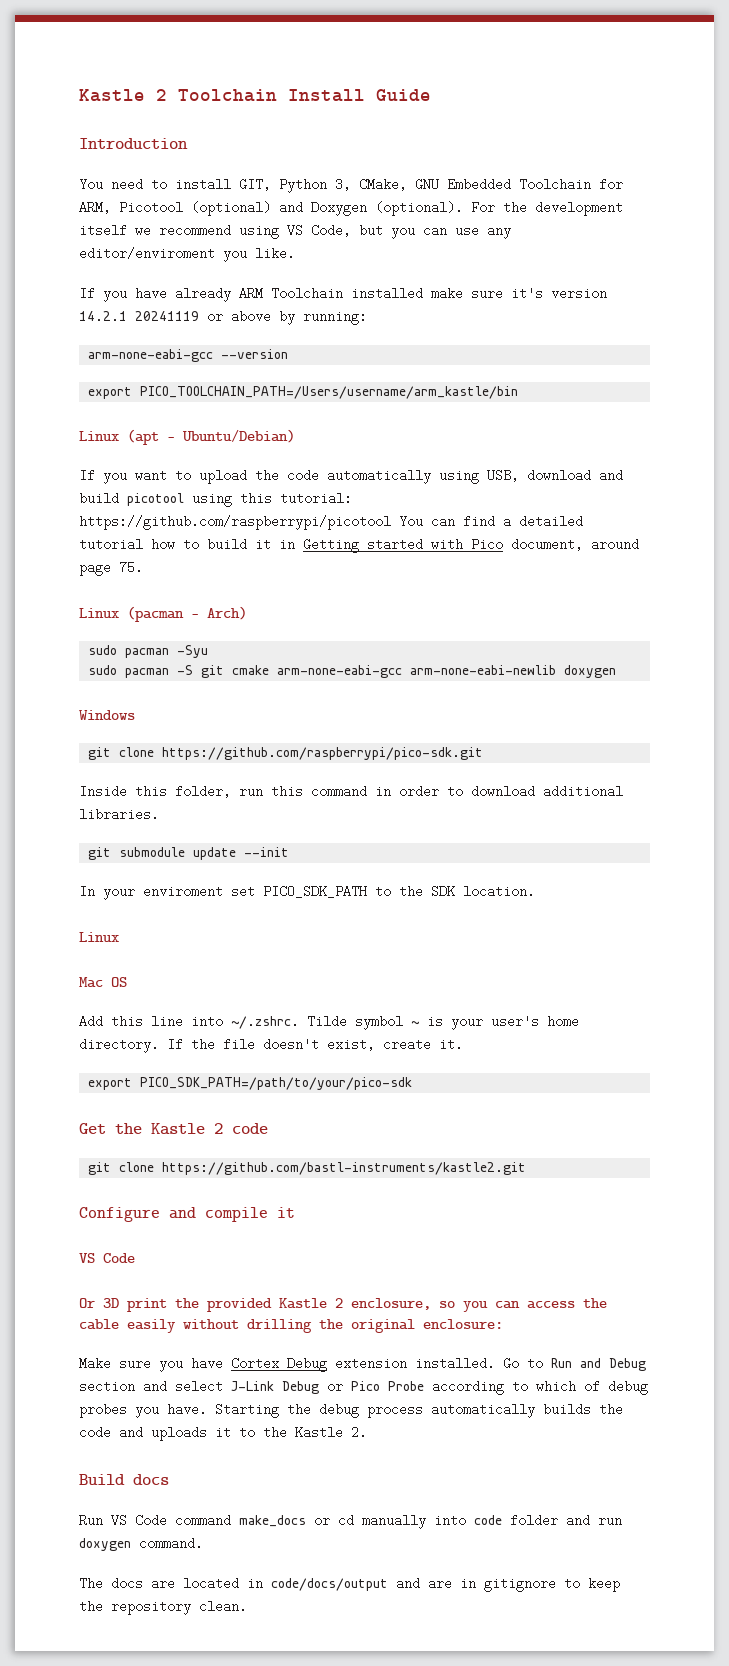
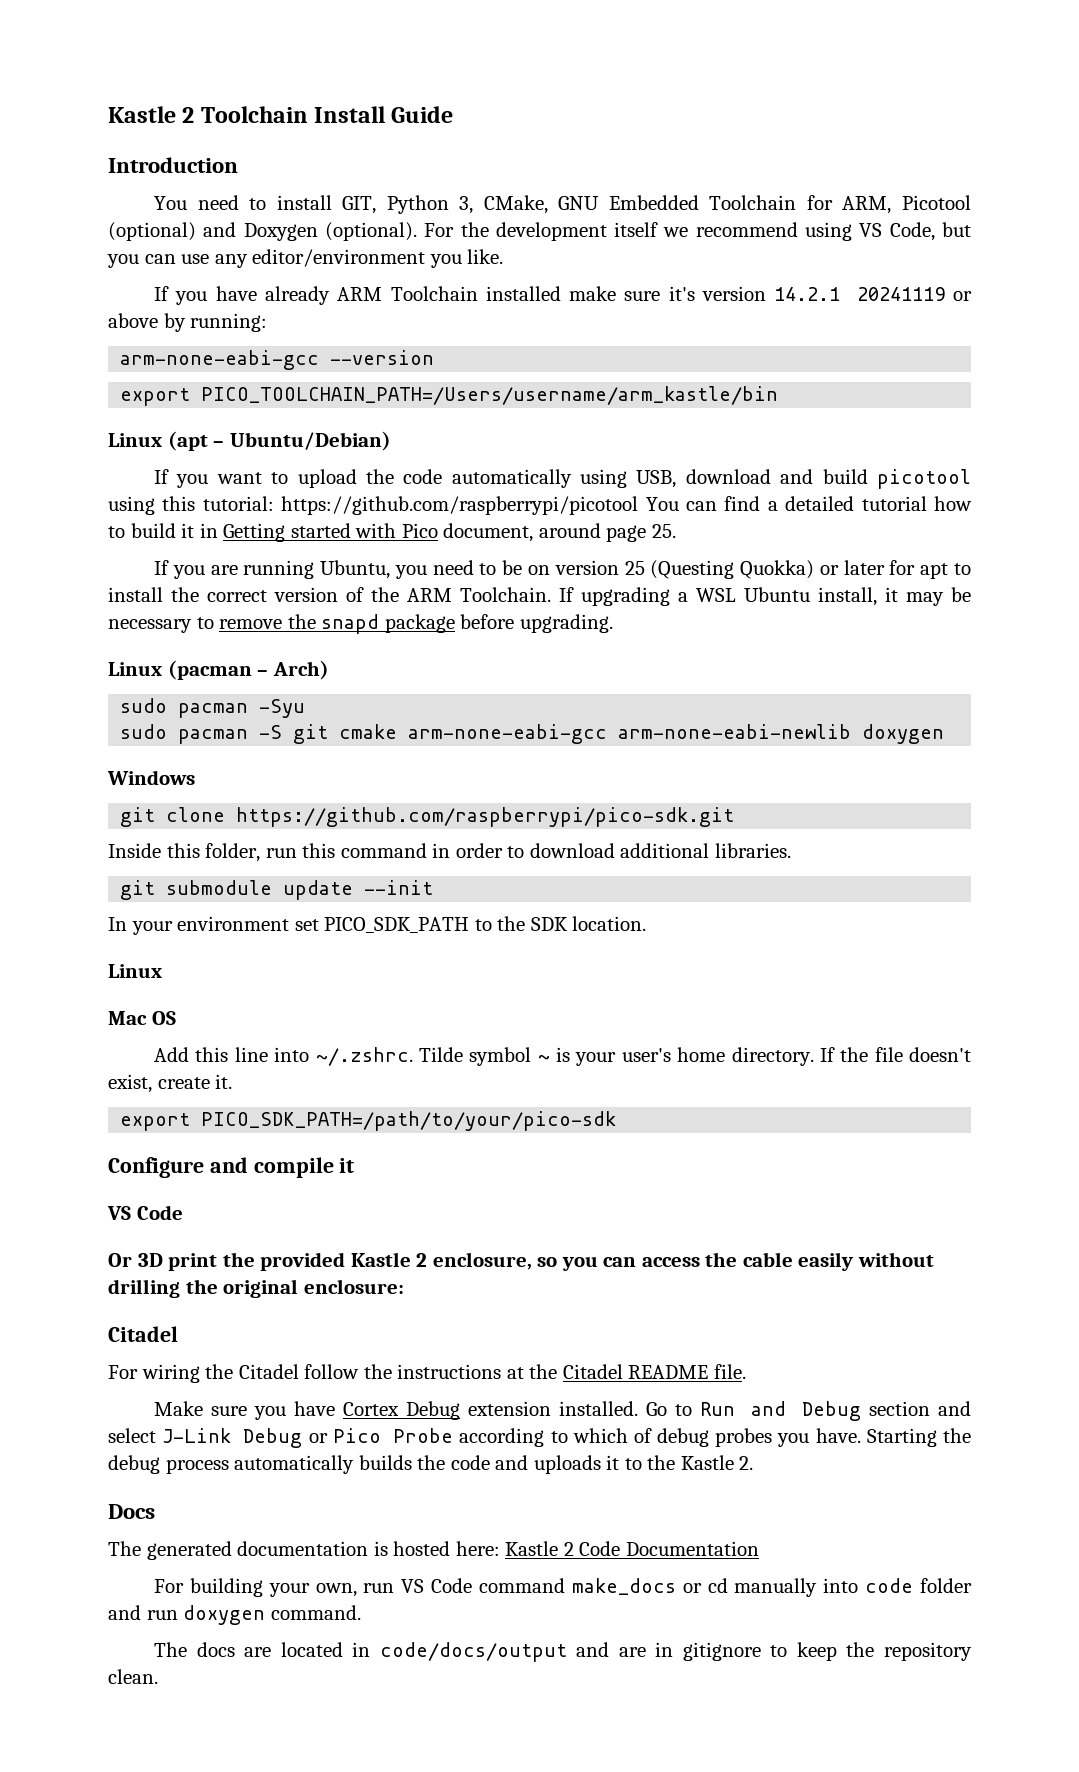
- For the development itself we recommend using VS Code, but you can use any editor/enviroment you like.
+ For the development itself we recommend using VS Code, but you can use any editor/environment you like.
- If you want to upload the code automatically using USB, download and build picotool using this tutorial: https://github.com/raspberrypi/picotool You can find a detailed tutorial how to build it in Getting started with Pico document, around page 75.
+ If you want to upload the code automatically using USB, download and build picotool using this tutorial: https://github.com/raspberrypi/picotool You can find a detailed tutorial how to build it in Getting started with Pico document, around page 25.
+ If you are running Ubuntu, you need to be on version 25 (Questing Quokka) or later for apt to install the correct version of the ARM Toolchain. If upgrading a WSL Ubuntu install, it may be necessary to remove the snapd package before upgrading.
- In your enviroment set PICO_SDK_PATH to the SDK location.
+ In your environment set PICO_SDK_PATH to the SDK location.
- Get the Kastle 2 code
- git clone https://github.com/bastl-instruments/kastle2.git
  Or 3D print the provided Kastle 2 enclosure, so you can access the cable easily without drilling the original enclosure:
+ Citadel
+ For wiring the Citadel follow the instructions at the Citadel README file.
- Build docs
- Run VS Code command make_docs or cd manually into code folder and run doxygen command.
+ Docs
+ The generated documentation is hosted here: Kastle 2 Code Documentation
+ For building your own, run VS Code command make_docs or cd manually into code folder and run doxygen command.

